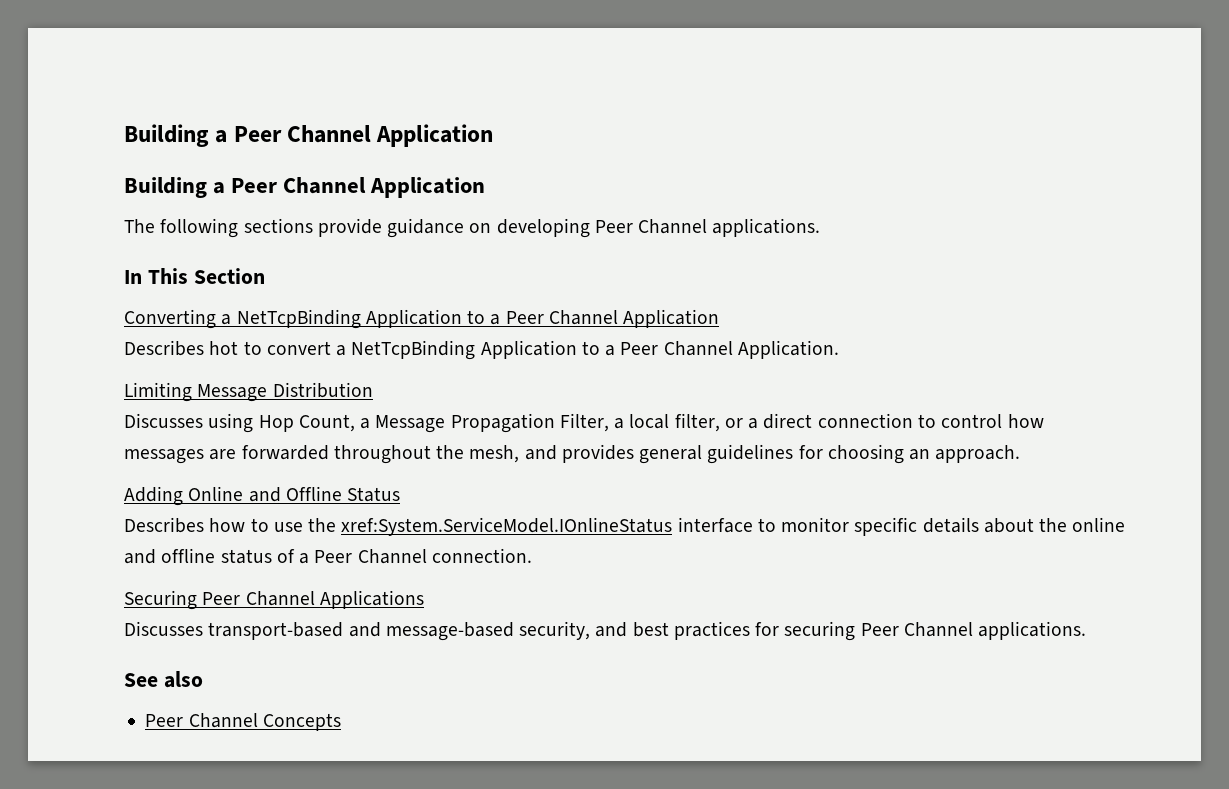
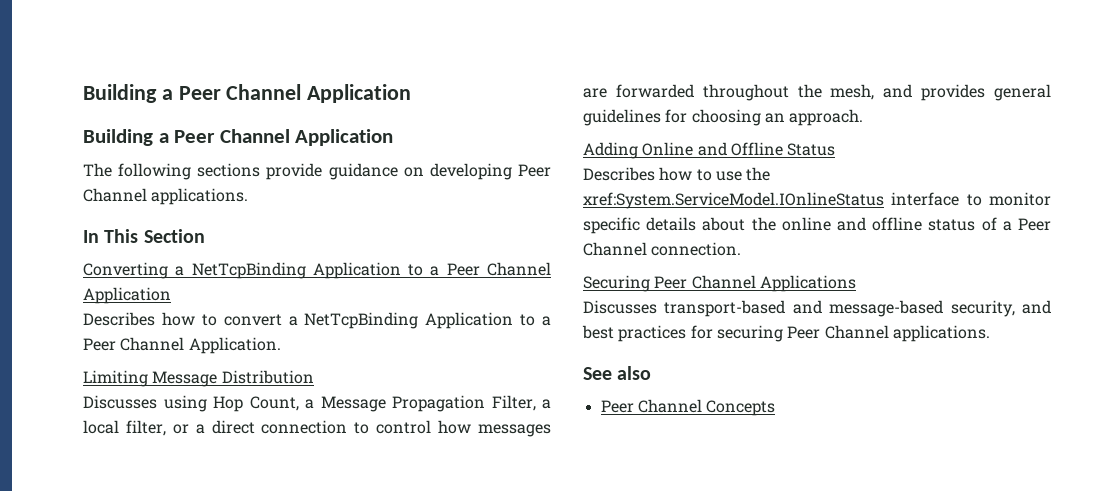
- Describes hot to convert a NetTcpBinding Application to a Peer Channel Application.
+ Describes how to convert a NetTcpBinding Application to a Peer Channel Application.

